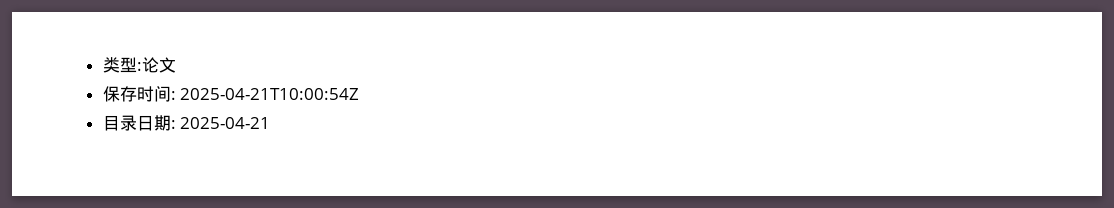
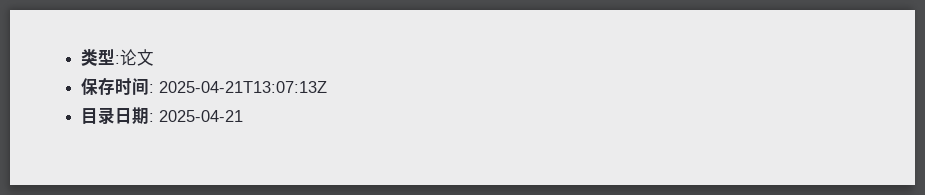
- 保存时间: 2025-04-21T10:00:54Z
+ 保存时间: 2025-04-21T13:07:13Z

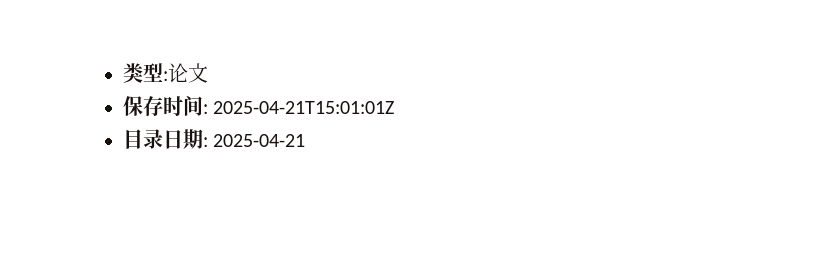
- 保存时间: 2025-04-21T13:07:13Z
+ 保存时间: 2025-04-21T15:01:01Z

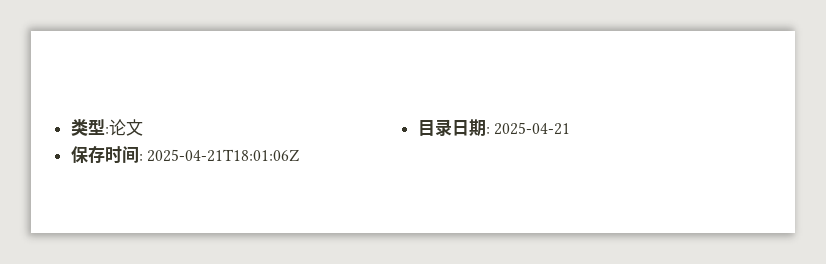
- 保存时间: 2025-04-21T15:01:01Z
+ 保存时间: 2025-04-21T18:01:06Z

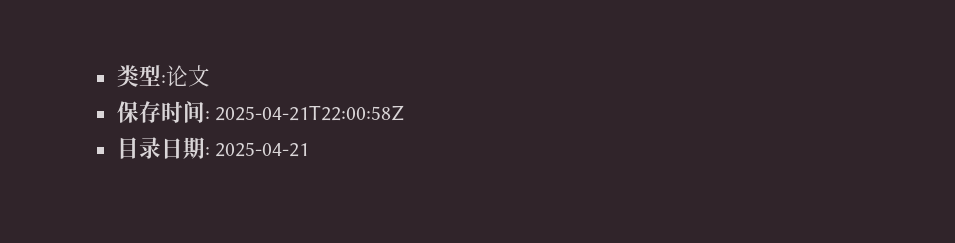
- 保存时间: 2025-04-21T18:01:06Z
+ 保存时间: 2025-04-21T22:00:58Z

